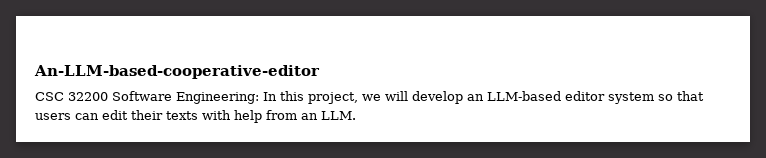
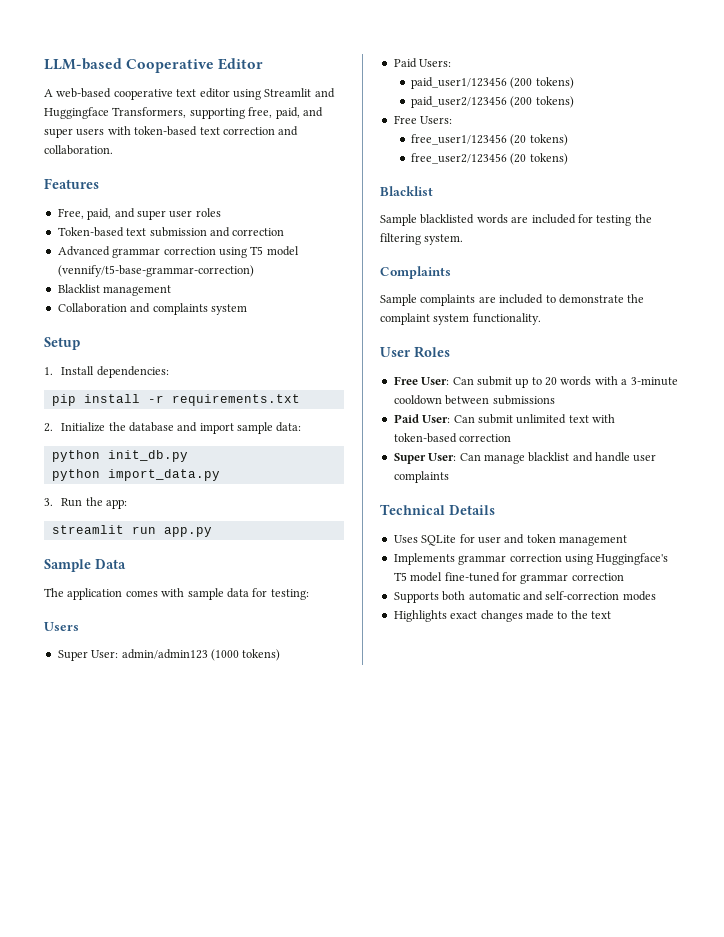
- An-LLM-based-cooperative-editor
- CSC 32200 Software Engineering: In this project, we will develop an LLM-based editor system so that users can edit their texts with help from an LLM.
+ LLM-based Cooperative Editor
+ A web-based cooperative text editor using Streamlit and Huggingface Transformers, supporting free, paid, and super users with token-based text correction and collaboration.
+ Features
+ Free, paid, and super user roles
+ Token-based text submission and correction
+ Advanced grammar correction using T5 model (vennify/t5-base-grammar-correction)
+ Blacklist management
+ Collaboration and complaints system
+ Setup
+ 1. Install dependencies:
+ pip install -r requirements.txt
+ 2. Initialize the database and import sample data:
+ python init_db.py
+ python import_data.py
+ 3. Run the app:
+ streamlit run app.py
+ Sample Data
+ The application comes with sample data for testing:
+ Users
+ Super User: admin/admin123 (1000 tokens)
+ Paid Users:
+ paid_user1/123456 (200 tokens)
+ paid_user2/123456 (200 tokens)
+ Free Users:
+ free_user1/123456 (20 tokens)
+ free_user2/123456 (20 tokens)
+ Blacklist
+ Sample blacklisted words are included for testing the filtering system.
+ Complaints
+ Sample complaints are included to demonstrate the complaint system functionality.
+ User Roles
+ Free User: Can submit up to 20 words with a 3-minute cooldown between submissions
+ Paid User: Can submit unlimited text with token-based correction
+ Super User: Can manage blacklist and handle user complaints
+ Technical Details
+ Uses SQLite for user and token management
+ Implements grammar correction using Huggingface's T5 model fine-tuned for grammar correction
+ Supports both automatic and self-correction modes
+ Highlights exact changes made to the text

